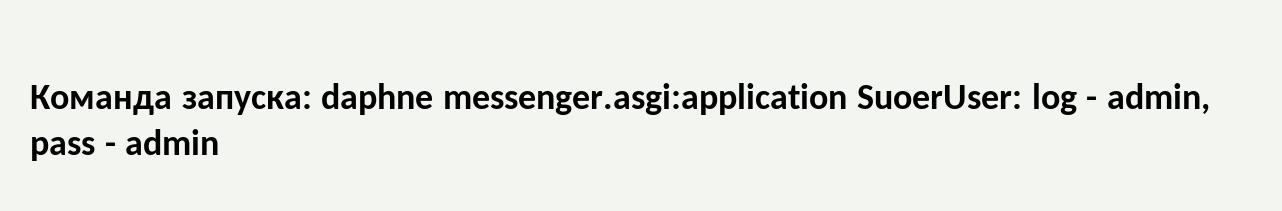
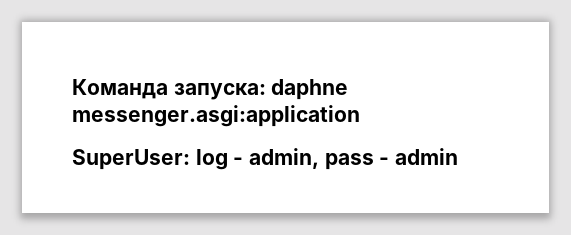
- Команда запуска: daphne messenger.asgi:application SuoerUser: log - admin, pass - admin
+ Команда запуска: daphne messenger.asgi:application
+ SuperUser: log - admin, pass - admin

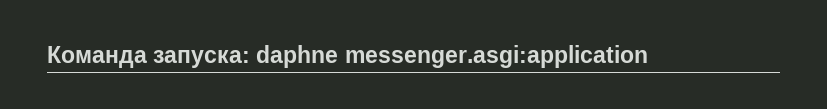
- SuperUser: log - admin, pass - admin

